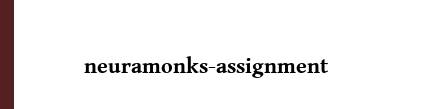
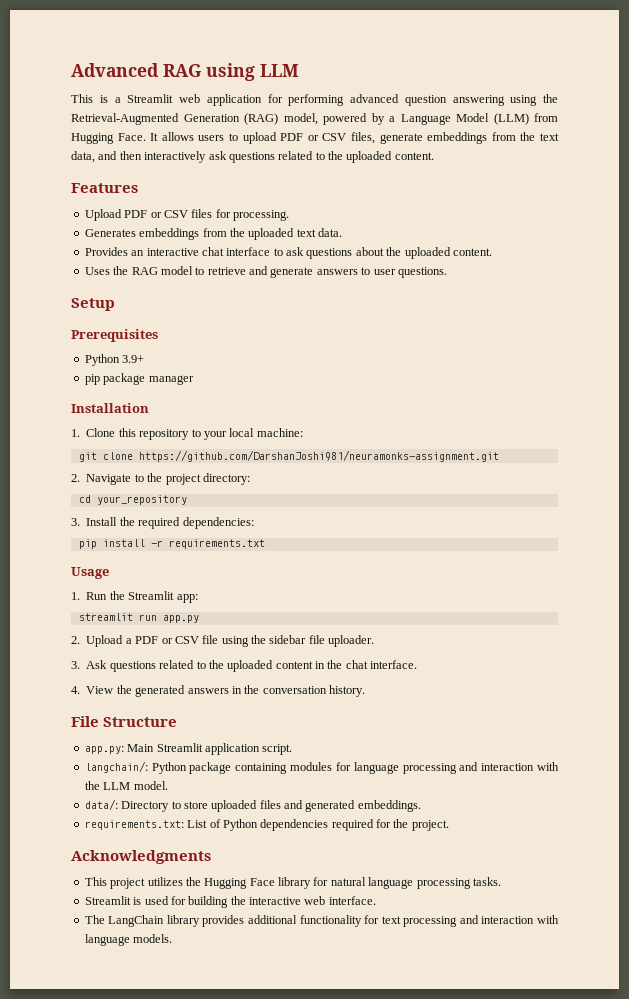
- neuramonks-assignment
+ Advanced RAG using LLM
+ This is a Streamlit web application for performing advanced question answering using the Retrieval-Augmented Generation (RAG) model, powered by a Language Model (LLM) from Hugging Face. It allows users to upload PDF or CSV files, generate embeddings from the text data, and then interactively ask questions related to the uploaded content.
+ Features
+ Upload PDF or CSV files for processing.
+ Generates embeddings from the uploaded text data.
+ Provides an interactive chat interface to ask questions about the uploaded content.
+ Uses the RAG model to retrieve and generate answers to user questions.
+ Setup
+ Prerequisites
+ Python 3.9+
+ pip package manager
+ Installation
+ 1. Clone this repository to your local machine:
+ git clone https://github.com/DarshanJoshi981/neuramonks-assignment.git
+ 2. Navigate to the project directory:
+ cd your_repository
+ 3. Install the required dependencies:
+ pip install -r requirements.txt
+ Usage
+ 1. Run the Streamlit app:
+ streamlit run app.py
+ 2. Upload a PDF or CSV file using the sidebar file uploader.
+ 3. Ask questions related to the uploaded content in the chat interface.
+ 4. View the generated answers in the conversation history.
+ File Structure
+ app.py: Main Streamlit application script.
+ langchain/: Python package containing modules for language processing and interaction with the LLM model.
+ data/: Directory to store uploaded files and generated embeddings.
+ requirements.txt: List of Python dependencies required for the project.
+ Acknowledgments
+ This project utilizes the Hugging Face library for natural language processing tasks.
+ Streamlit is used for building the interactive web interface.
+ The LangChain library provides additional functionality for text processing and interaction with language models.

